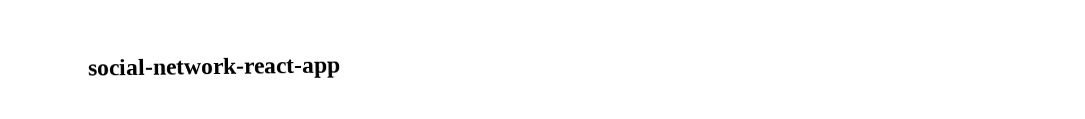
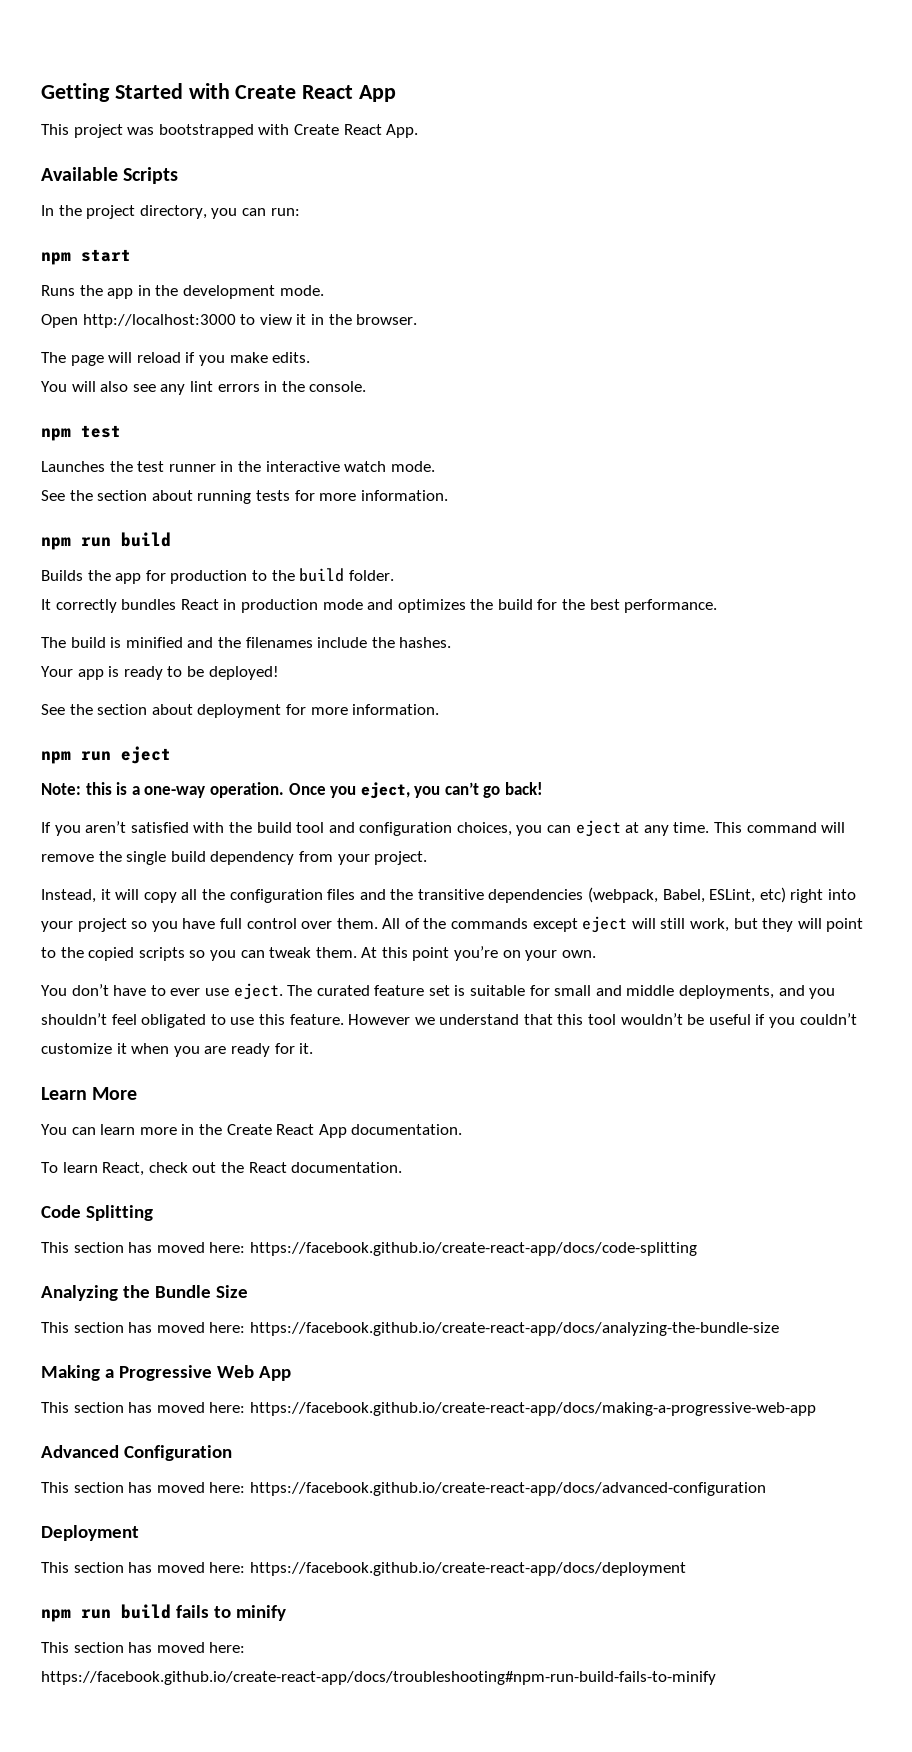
- social-network-react-app
+ Getting Started with Create React App
+ This project was bootstrapped with Create React App.
+ Available Scripts
+ In the project directory, you can run:
+ npm start
+ Runs the app in the development mode.
+ Open http://localhost:3000 to view it in the browser.
+ The page will reload if you make edits.
+ You will also see any lint errors in the console.
+ npm test
+ Launches the test runner in the interactive watch mode.
+ See the section about running tests for more information.
+ npm run build
+ Builds the app for production to the build folder.
+ It correctly bundles React in production mode and optimizes the build for the best performance.
+ The build is minified and the filenames include the hashes.
+ Your app is ready to be deployed!
+ See the section about deployment for more information.
+ npm run eject
+ Note: this is a one-way operation. Once you eject, you can’t go back!
+ If you aren’t satisfied with the build tool and configuration choices, you can eject at any time. This command will remove the single build dependency from your project.
+ Instead, it will copy all the configuration files and the transitive dependencies (webpack, Babel, ESLint, etc) right into your project so you have full control over them. All of the commands except eject will still work, but they will point to the copied scripts so you can tweak them. At this point you’re on your own.
+ You don’t have to ever use eject. The curated feature set is suitable for small and middle deployments, and you shouldn’t feel obligated to use this feature. However we understand that this tool wouldn’t be useful if you couldn’t customize it when you are ready for it.
+ Learn More
+ You can learn more in the Create React App documentation.
+ To learn React, check out the React documentation.
+ Code Splitting
+ This section has moved here: https://facebook.github.io/create-react-app/docs/code-splitting
+ Analyzing the Bundle Size
+ This section has moved here: https://facebook.github.io/create-react-app/docs/analyzing-the-bundle-size
+ Making a Progressive Web App
+ This section has moved here: https://facebook.github.io/create-react-app/docs/making-a-progressive-web-app
+ Advanced Configuration
+ This section has moved here: https://facebook.github.io/create-react-app/docs/advanced-configuration
+ Deployment
+ This section has moved here: https://facebook.github.io/create-react-app/docs/deployment
+ npm run build fails to minify
+ This section has moved here: https://facebook.github.io/create-react-app/docs/troubleshooting#npm-run-build-fails-to-minify

